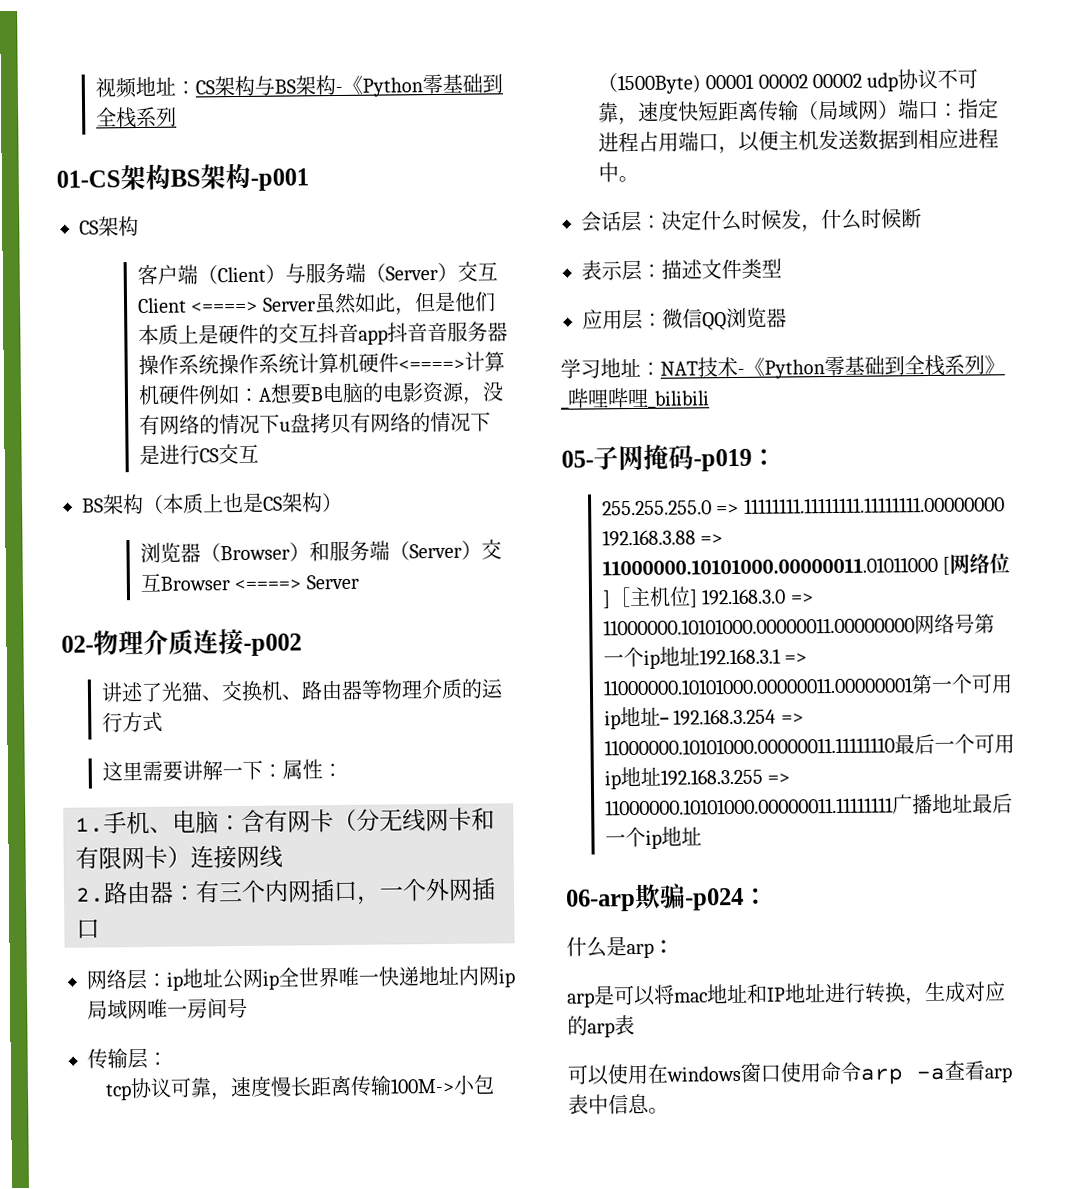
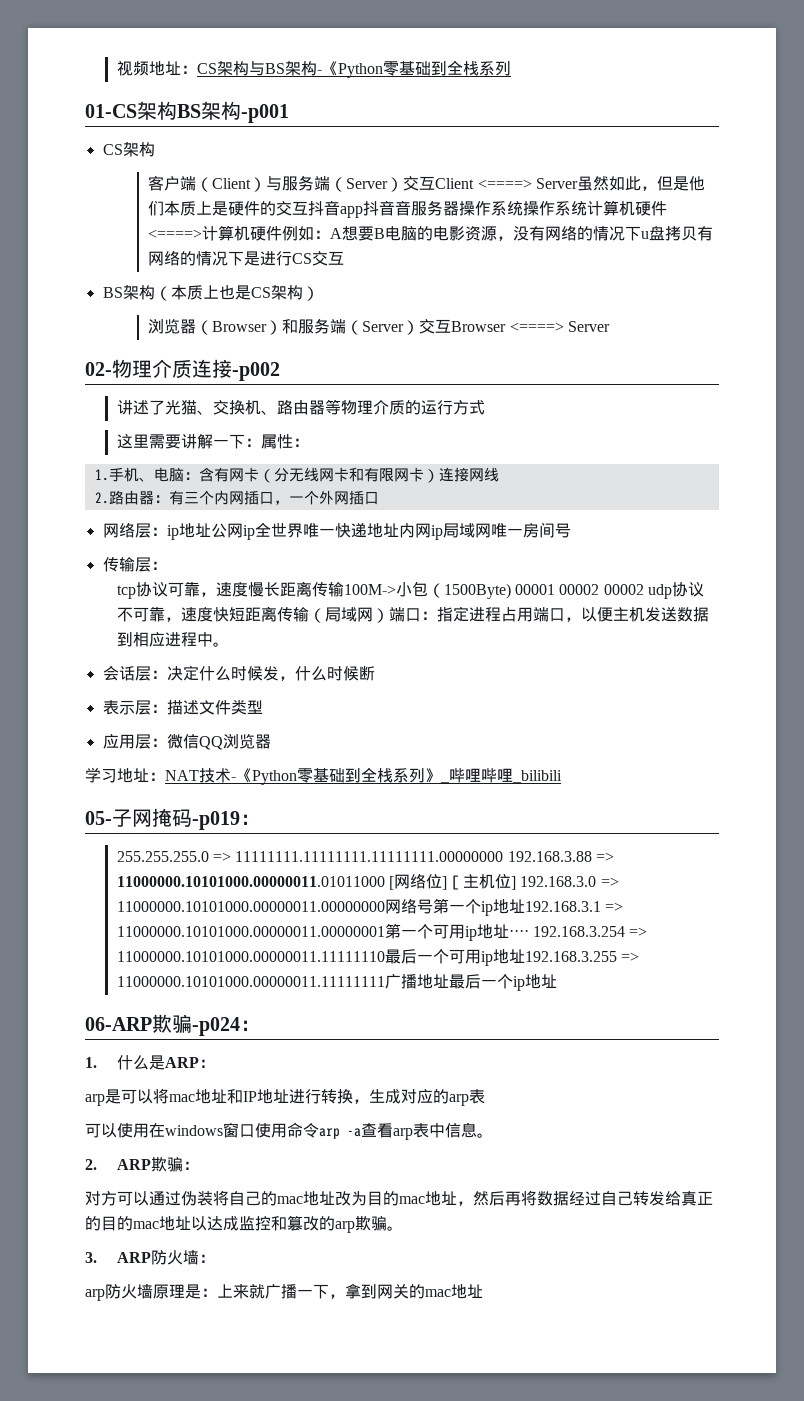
- 06-arp欺骗-p024：
+ 06-ARP欺骗-p024：
- 什么是arp：
+ 1.什么是ARP：
+ 2. ARP欺骗：
+ 对方可以通过伪装将自己的mac地址改为目的mac地址，然后再将数据经过自己转发给真正的目的mac地址以达成监控和篡改的arp欺骗。
+ 3. ARP防火墙：
+ arp防火墙原理是：上来就广播一下，拿到网关的mac地址

